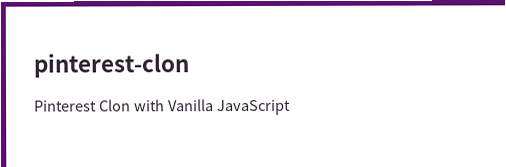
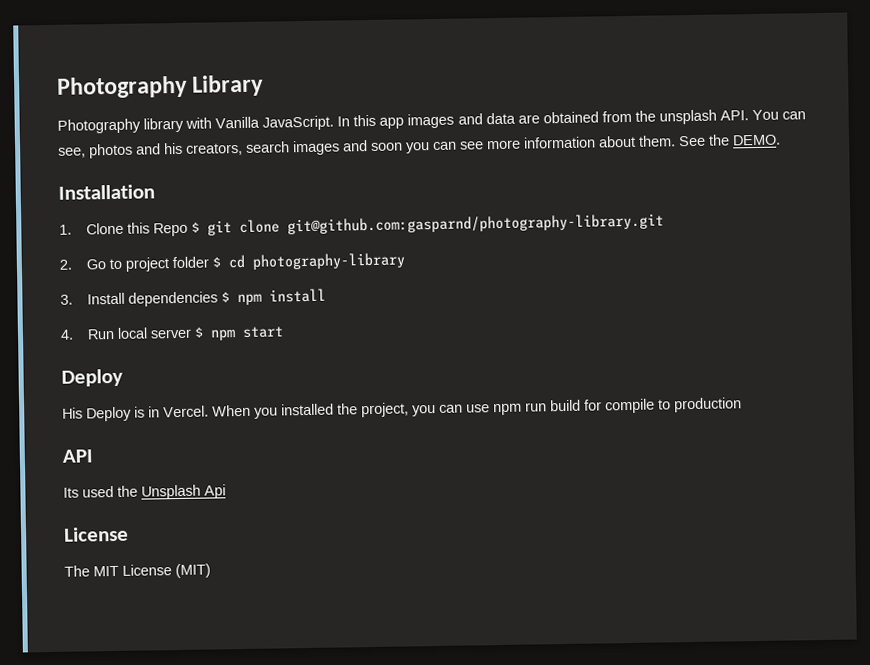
- pinterest-clon
- Pinterest Clon with Vanilla JavaScript
+ Photography Library
+ Photography library with Vanilla JavaScript. In this app images and data are obtained from the unsplash API. You can see, photos and his creators, search images and soon you can see more information about them. See the DEMO.
+ Installation
+ 1. Clone this Repo $ git clone git@github.com:gasparnd/photography-library.git
+ 2. Go to project folder $ cd photography-library
+ 3. Install dependencies $ npm install
+ 4. Run local server $ npm start
+ Deploy
+ His Deploy is in Vercel. When you installed the project, you can use npm run build for compile to production
+ API
+ Its used the Unsplash Api
+ License
+ The MIT License (MIT)

